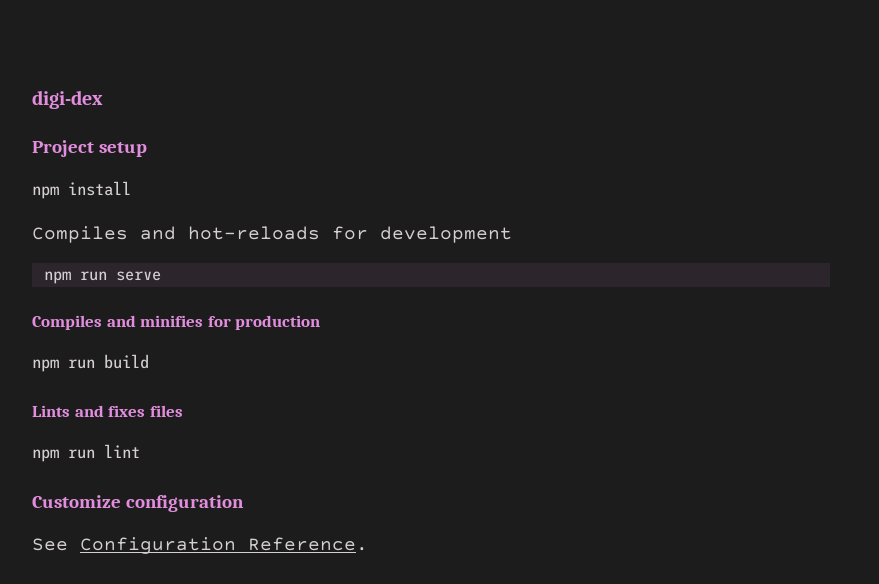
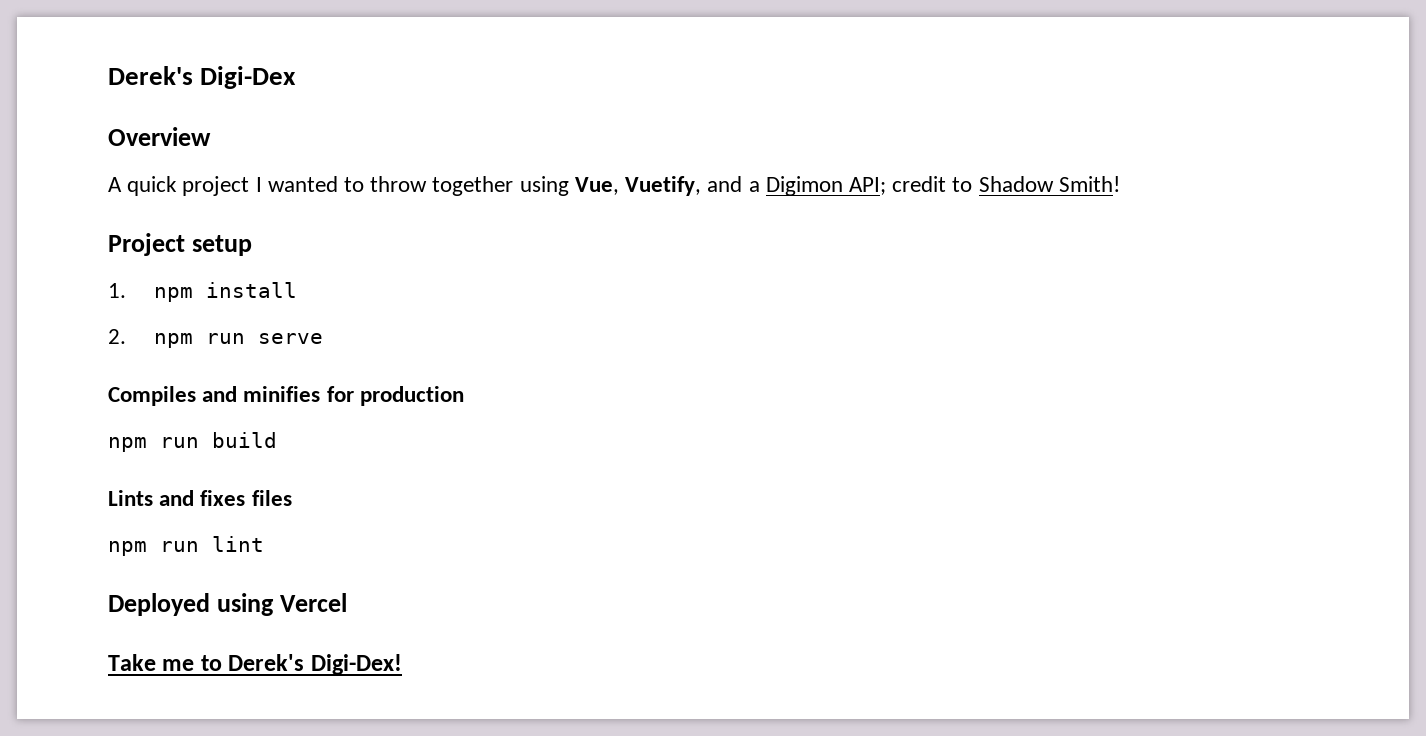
- digi-dex
+ Derek's Digi-Dex
+ Overview
+ A quick project I wanted to throw together using Vue, Vuetify, and a Digimon API; credit to Shadow Smith!
- npm install
+ 1. npm install
- Compiles and hot-reloads for development
- npm run serve
+ 2. npm run serve
- Customize configuration
- See Configuration Reference.
+ Deployed using Vercel
+ Take me to Derek's Digi-Dex!

